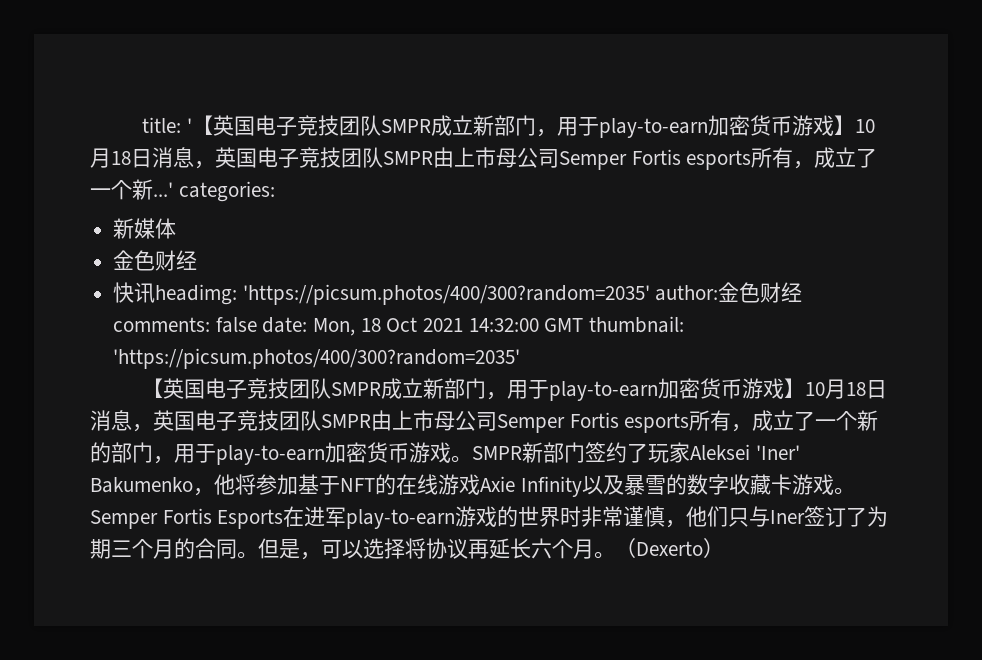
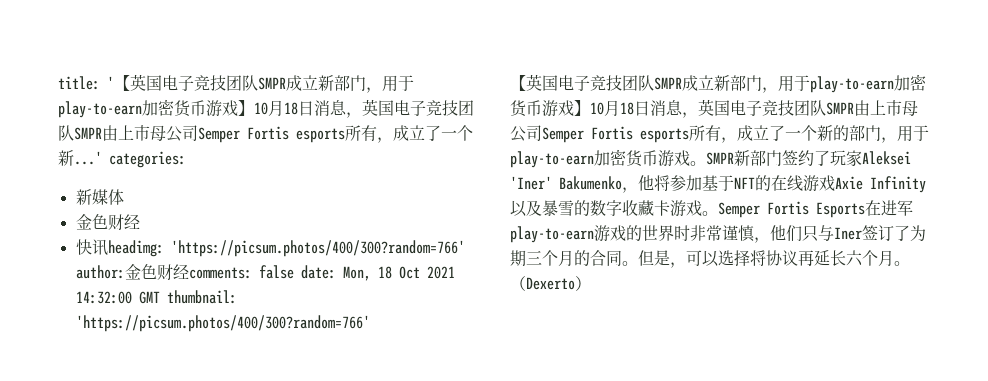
- 快讯headimg: 'https://picsum.photos/400/300?random=2035' author:金色财经comments: false date: Mon, 18 Oct 2021 14:32:00 GMT thumbnail: 'https://picsum.photos/400/300?random=2035'
+ 快讯headimg: 'https://picsum.photos/400/300?random=766' author:金色财经comments: false date: Mon, 18 Oct 2021 14:32:00 GMT thumbnail: 'https://picsum.photos/400/300?random=766'

